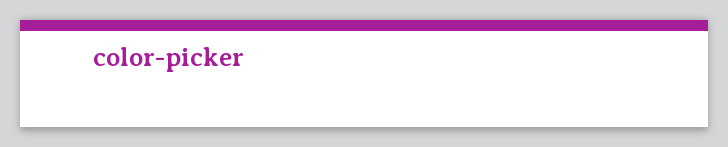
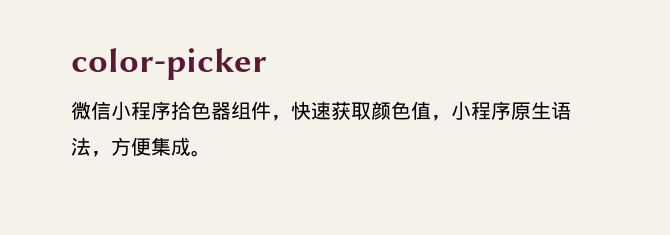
+ 微信小程序拾色器组件，快速获取颜色值，小程序原生语法，方便集成。

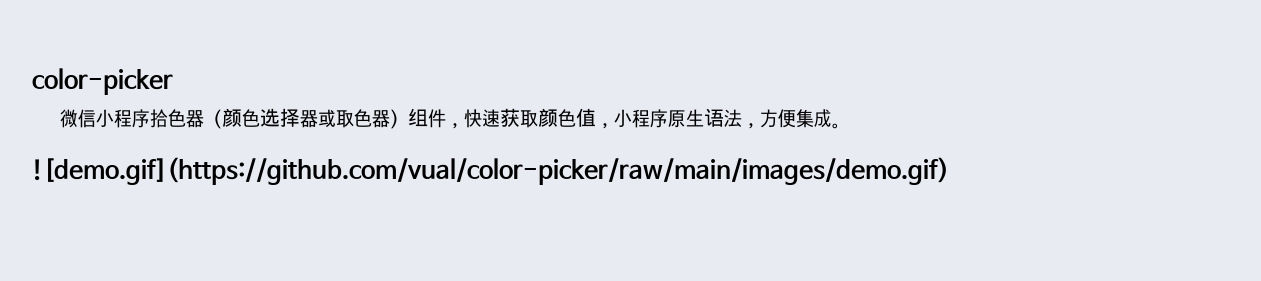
- 微信小程序拾色器组件，快速获取颜色值，小程序原生语法，方便集成。
+ 微信小程序拾色器（颜色选择器或取色器）组件，快速获取颜色值，小程序原生语法，方便集成。
+ ![demo.gif](https://github.com/vual/color-picker/raw/main/images/demo.gif)

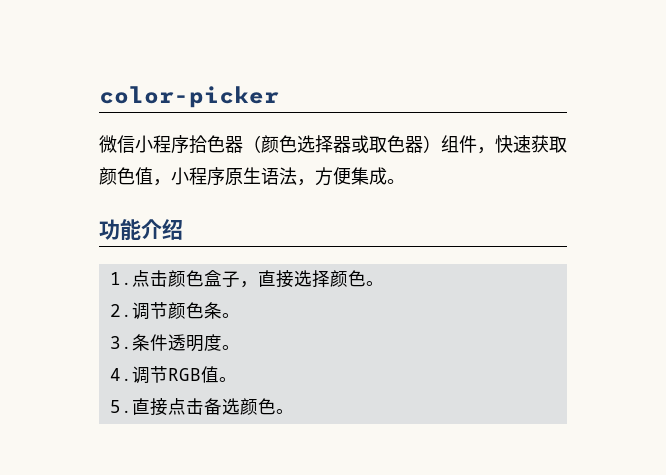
- ![demo.gif](https://github.com/vual/color-picker/raw/main/images/demo.gif)
+ 功能介绍
+ 1.点击颜色盒子，直接选择颜色。
+ 2.调节颜色条。
+ 3.条件透明度。
+ 4.调节RGB值。
+ 5.直接点击备选颜色。

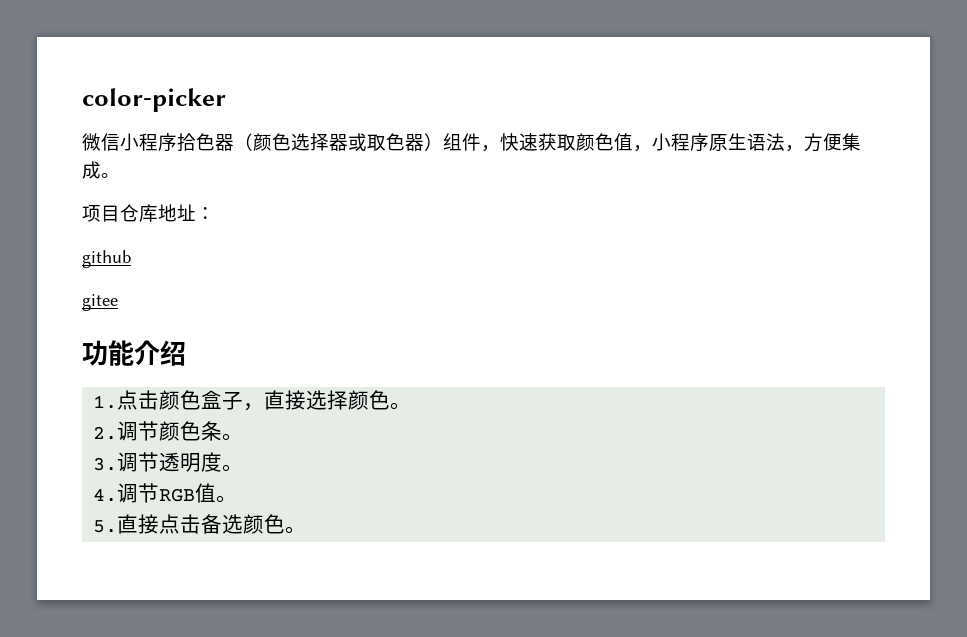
+ 项目仓库地址：
+ github
+ gitee
- 3.条件透明度。
+ 3.调节透明度。

